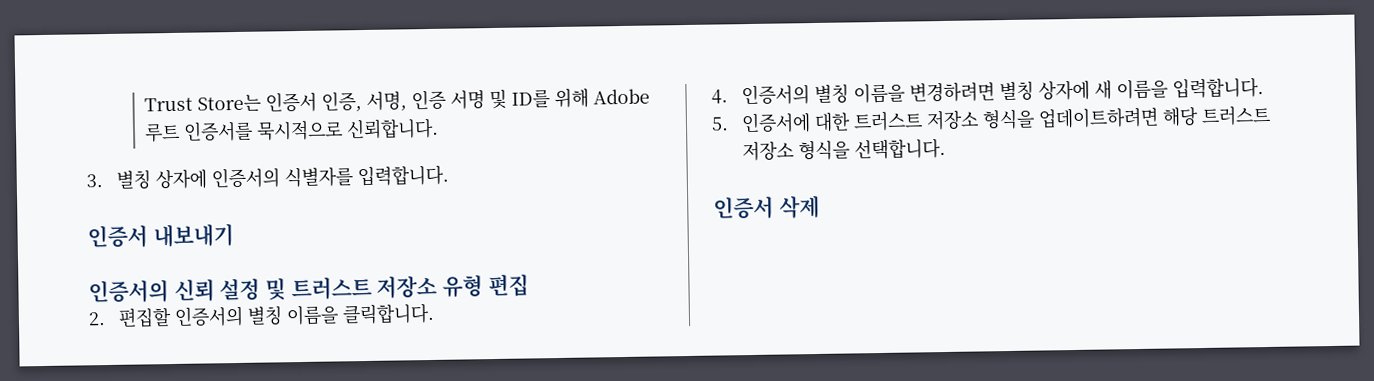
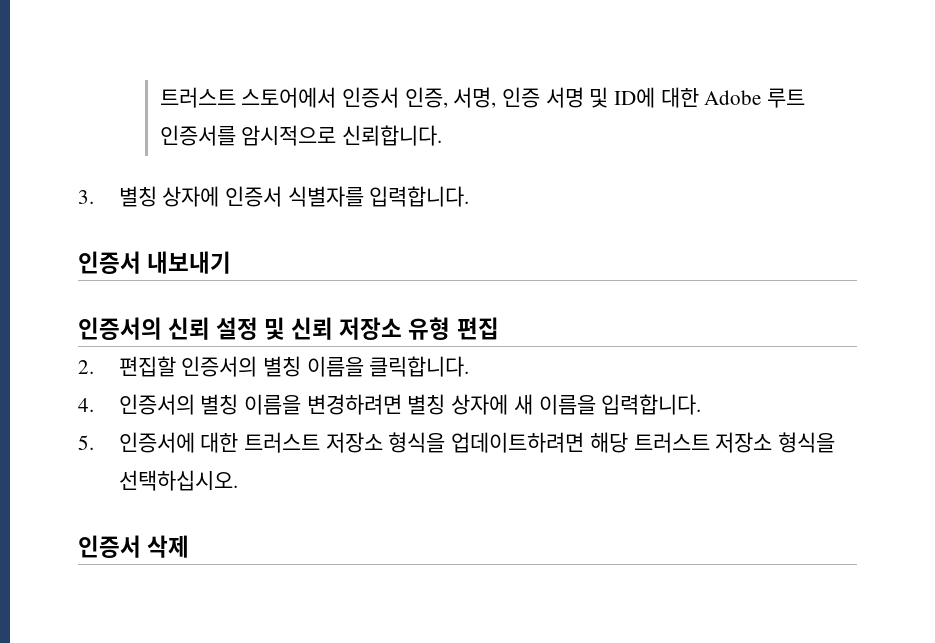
- Trust Store는 인증서 인증, 서명, 인증 서명 및 ID를 위해 Adobe 루트 인증서를 묵시적으로 신뢰합니다.
+ 트러스트 스토어에서 인증서 인증, 서명, 인증 서명 및 ID에 대한 Adobe 루트 인증서를 암시적으로 신뢰합니다.
- 3. 별칭 상자에 인증서의 식별자를 입력합니다.
+ 3. 별칭 상자에 인증서 식별자를 입력합니다.
- 인증서의 신뢰 설정 및 트러스트 저장소 유형 편집
+ 인증서의 신뢰 설정 및 신뢰 저장소 유형 편집
- 5. 인증서에 대한 트러스트 저장소 형식을 업데이트하려면 해당 트러스트 저장소 형식을 선택합니다.
+ 5. 인증서에 대한 트러스트 저장소 형식을 업데이트하려면 해당 트러스트 저장소 형식을 선택하십시오.

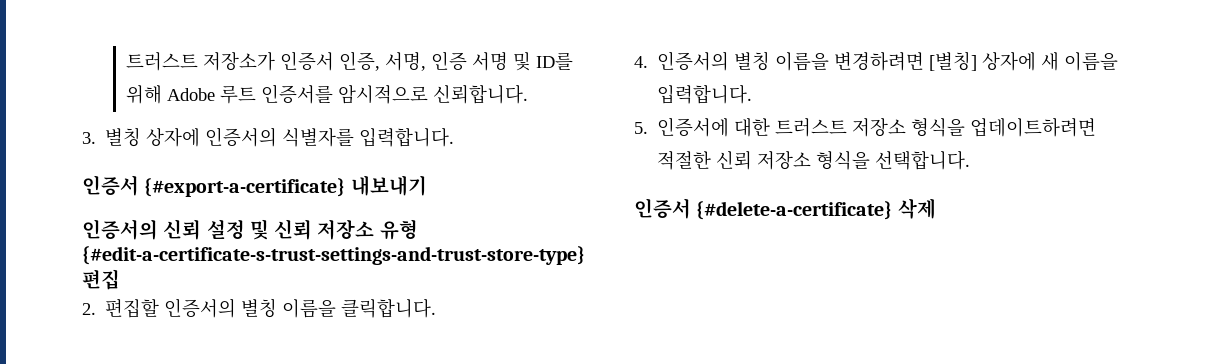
- 트러스트 스토어에서 인증서 인증, 서명, 인증 서명 및 ID에 대한 Adobe 루트 인증서를 암시적으로 신뢰합니다.
+ 트러스트 저장소가 인증서 인증, 서명, 인증 서명 및 ID를 위해 Adobe 루트 인증서를 암시적으로 신뢰합니다.
- 3. 별칭 상자에 인증서 식별자를 입력합니다.
+ 3. 별칭 상자에 인증서의 식별자를 입력합니다.
- 인증서 내보내기
+ 인증서 {#export-a-certificate} 내보내기
- 인증서의 신뢰 설정 및 신뢰 저장소 유형 편집
+ 인증서의 신뢰 설정 및 신뢰 저장소 유형 {#edit-a-certificate-s-trust-settings-and-trust-store-type} 편집
- 4. 인증서의 별칭 이름을 변경하려면 별칭 상자에 새 이름을 입력합니다.
+ 4. 인증서의 별칭 이름을 변경하려면 [별칭] 상자에 새 이름을 입력합니다.
- 5. 인증서에 대한 트러스트 저장소 형식을 업데이트하려면 해당 트러스트 저장소 형식을 선택하십시오.
- 인증서 삭제
+ 5. 인증서에 대한 트러스트 저장소 형식을 업데이트하려면 적절한 신뢰 저장소 형식을 선택합니다.
+ 인증서 {#delete-a-certificate} 삭제

